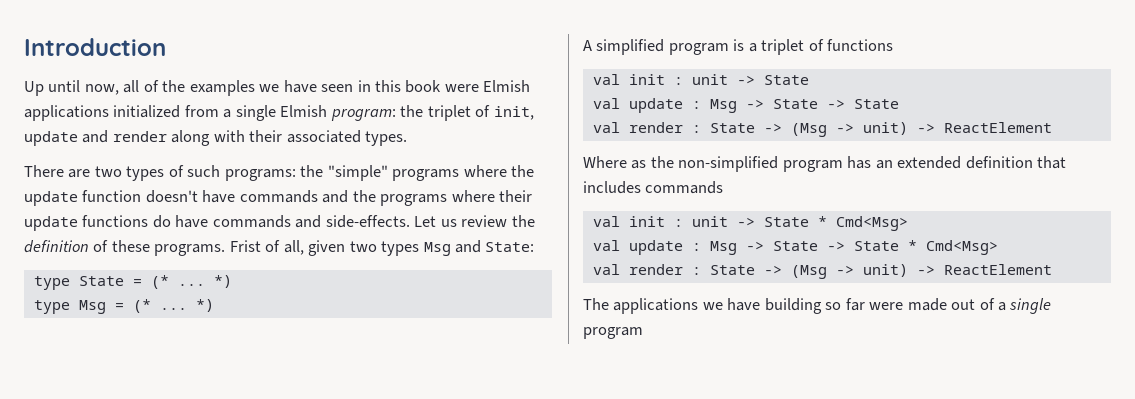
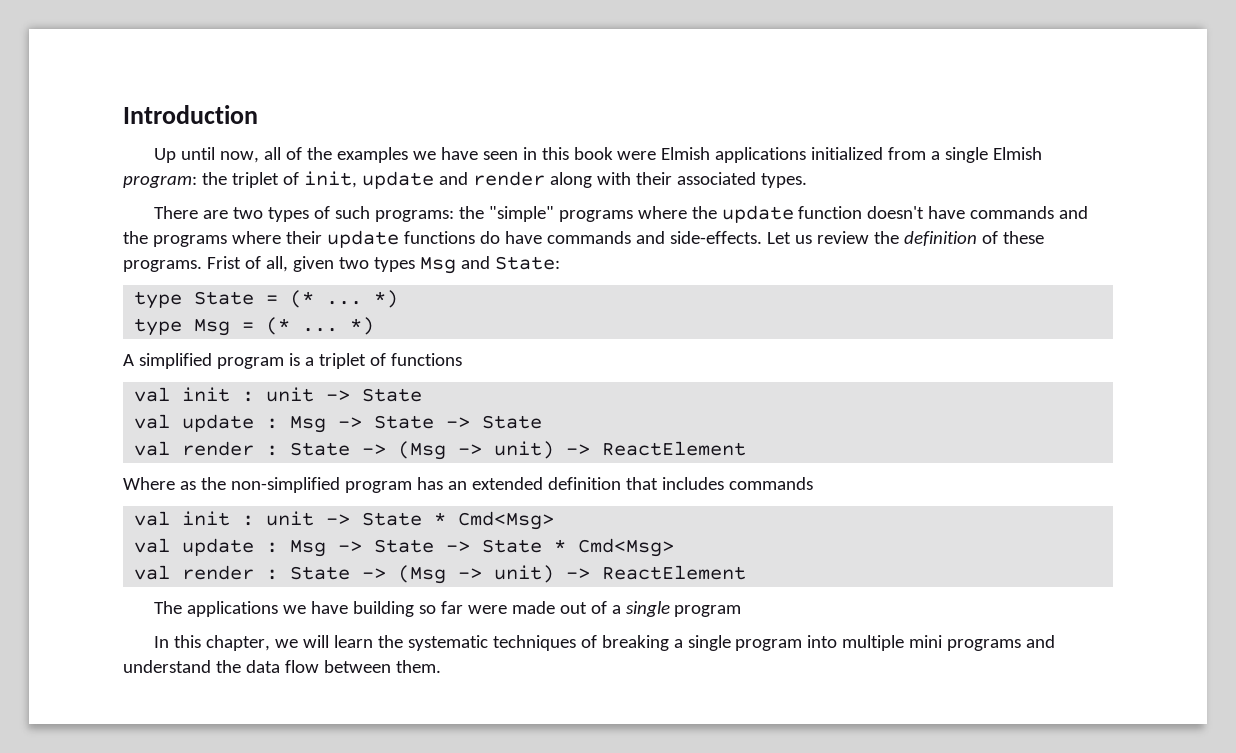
+ In this chapter, we will learn the systematic techniques of breaking a single program into multiple mini programs and understand the data flow between them.

